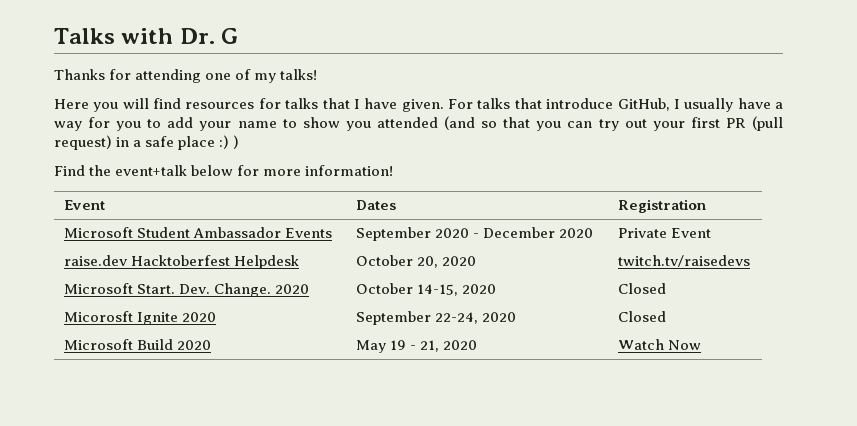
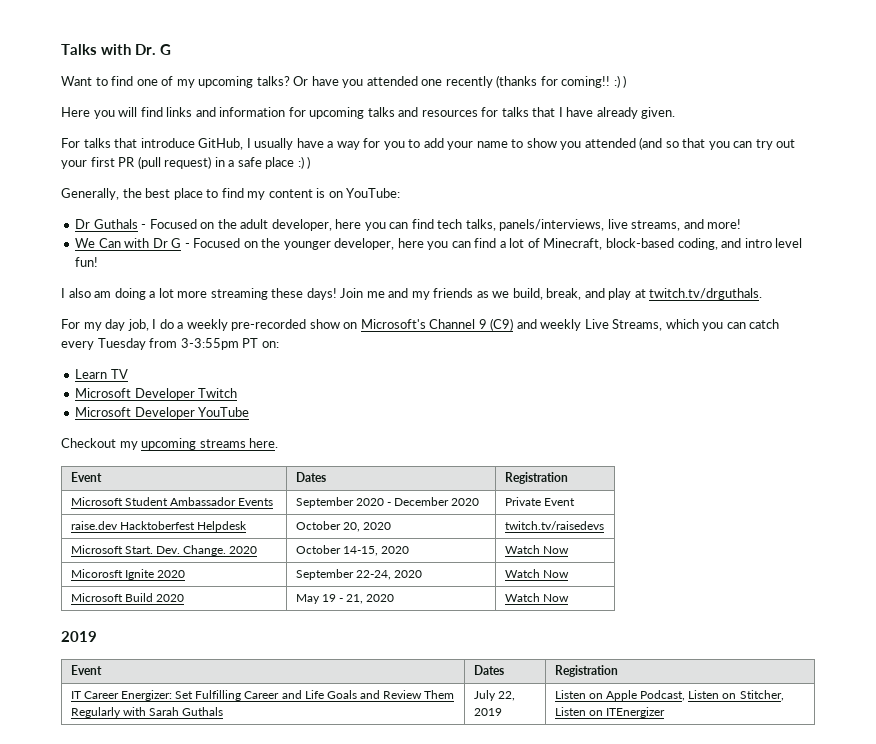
- Thanks for attending one of my talks!
- Here you will find resources for talks that I have given. For talks that introduce GitHub, I usually have a way for you to add your name to show you attended (and so that you can try out your first PR (pull request) in a safe place :) )
+ Want to find one of my upcoming talks? Or have you attended one recently (thanks for coming!! :) )
+ Here you will find links and information for upcoming talks and resources for talks that I have already given.
+ For talks that introduce GitHub, I usually have a way for you to add your name to show you attended (and so that you can try out your first PR (pull request) in a safe place :) )
- Find the event+talk below for more information!
+ Generally, the best place to find my content is on YouTube:
+ Dr Guthals - Focused on the adult developer, here you can find tech talks, panels/interviews, live streams, and more!
+ We Can with Dr G - Focused on the younger developer, here you can find a lot of Minecraft, block-based coding, and intro level fun!
+ I also am doing a lot more streaming these days! Join me and my friends as we build, break, and play at twitch.tv/drguthals.
+ For my day job, I do a weekly pre-recorded show on Microsoft's Channel 9 (C9) and weekly Live Streams, which you can catch every Tuesday from 3-3:55pm PT on:
+ Learn TV
+ Microsoft Developer Twitch
+ Microsoft Developer YouTube
+ Checkout my upcoming streams here.
- Microsoft Start. Dev. Change. 2020 | October 14-15, 2020 | Closed
+ Microsoft Start. Dev. Change. 2020 | October 14-15, 2020 | Watch Now
- Micorosft Ignite 2020 | September 22-24, 2020 | Closed
+ Micorosft Ignite 2020 | September 22-24, 2020 | Watch Now
  Microsoft Build 2020 | May 19 - 21, 2020 | Watch Now
+ 2019
+ Event | Dates | Registration
+ IT Career Energizer: Set Fulfilling Career and Life Goals and Review Them Regularly with Sarah Guthals | July 22, 2019 | Listen on Apple Podcast, Listen on Stitcher, Listen on ITEnergizer

